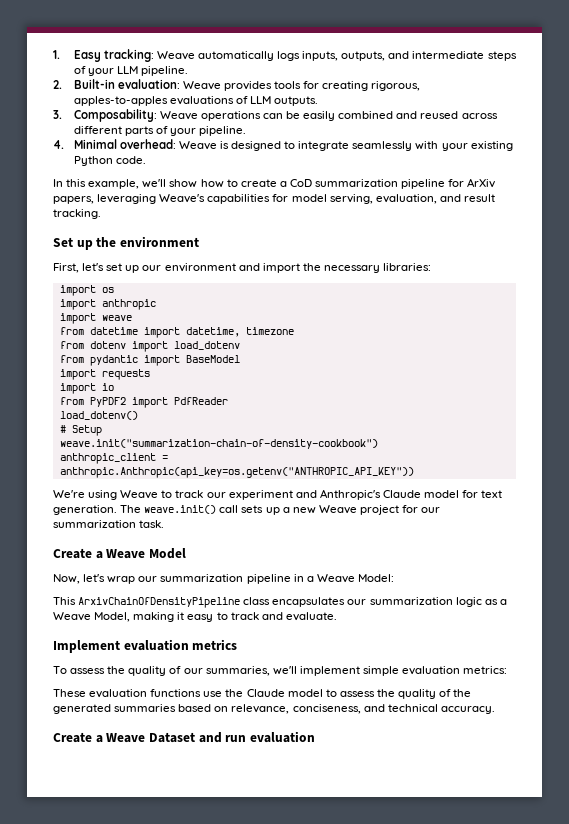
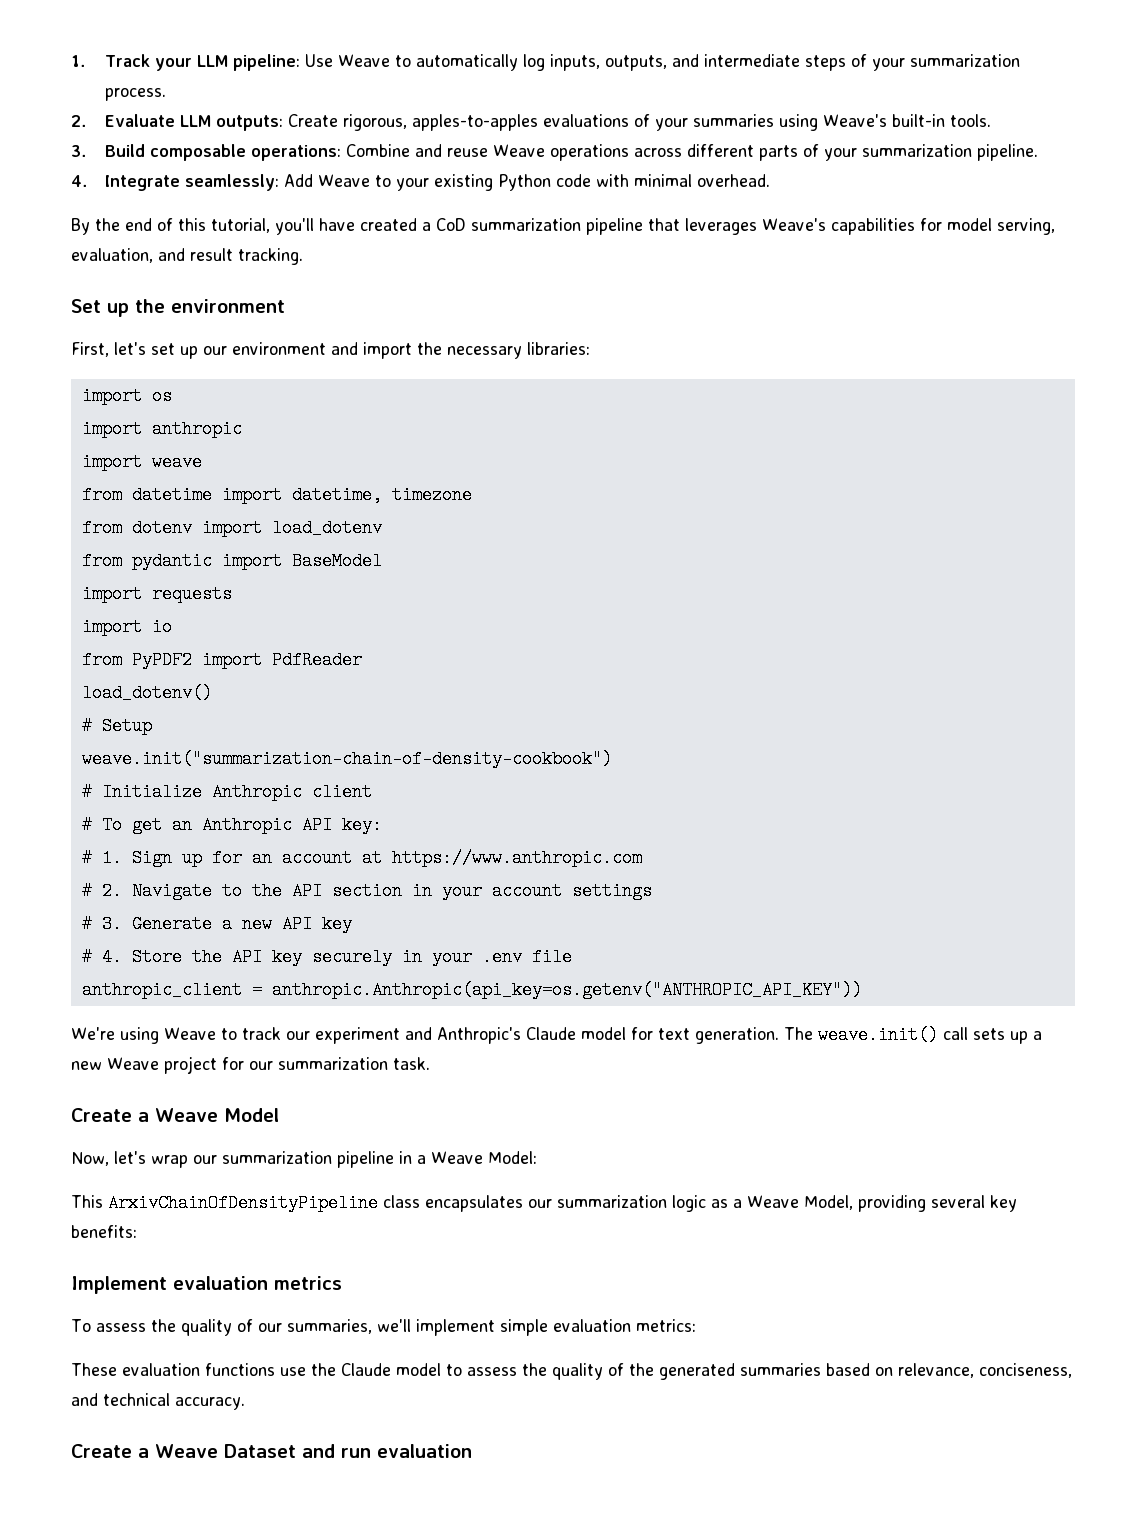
- 1. Easy tracking: Weave automatically logs inputs, outputs, and intermediate steps of your LLM pipeline.
- 2. Built-in evaluation: Weave provides tools for creating rigorous, apples-to-apples evaluations of LLM outputs.
- 3. Composability: Weave operations can be easily combined and reused across different parts of your pipeline.
+ 1. Track your LLM pipeline: Use Weave to automatically log inputs, outputs, and intermediate steps of your summarization process.
+ 2. Evaluate LLM outputs: Create rigorous, apples-to-apples evaluations of your summaries using Weave's built-in tools.
+ 3. Build composable operations: Combine and reuse Weave operations across different parts of your summarization pipeline.
- 4. Minimal overhead: Weave is designed to integrate seamlessly with your existing Python code.
- In this example, we'll show how to create a CoD summarization pipeline for ArXiv papers, leveraging Weave's capabilities for model serving, evaluation, and result tracking.
+ 4. Integrate seamlessly: Add Weave to your existing Python code with minimal overhead.
+ By the end of this tutorial, you'll have created a CoD summarization pipeline that leverages Weave's capabilities for model serving, evaluation, and result tracking.
+ # Initialize Anthropic client
+ # To get an Anthropic API key:
+ # 1. Sign up for an account at https://www.anthropic.com
+ # 2. Navigate to the API section in your account settings
+ # 3. Generate a new API key
+ # 4. Store the API key securely in your .env file
- This ArxivChainOfDensityPipeline class encapsulates our summarization logic as a Weave Model, making it easy to track and evaluate.
+ This ArxivChainOfDensityPipeline class encapsulates our summarization logic as a Weave Model, providing several key benefits:

